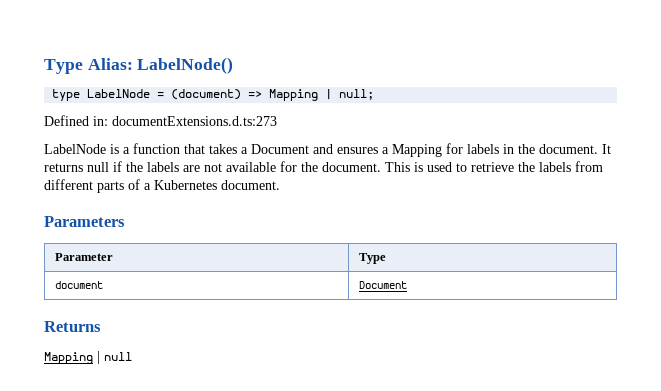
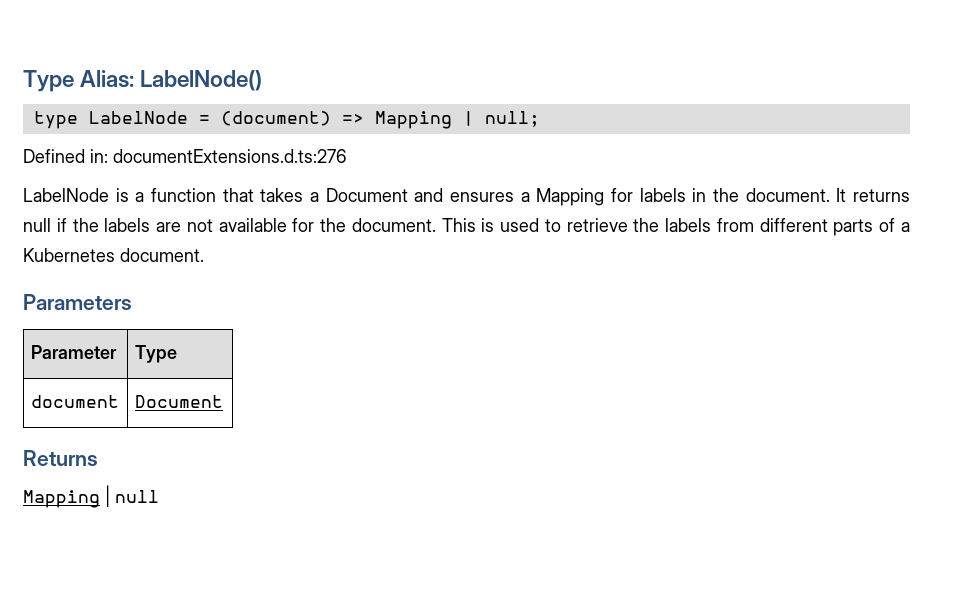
- Defined in: documentExtensions.d.ts:273
+ Defined in: documentExtensions.d.ts:276

